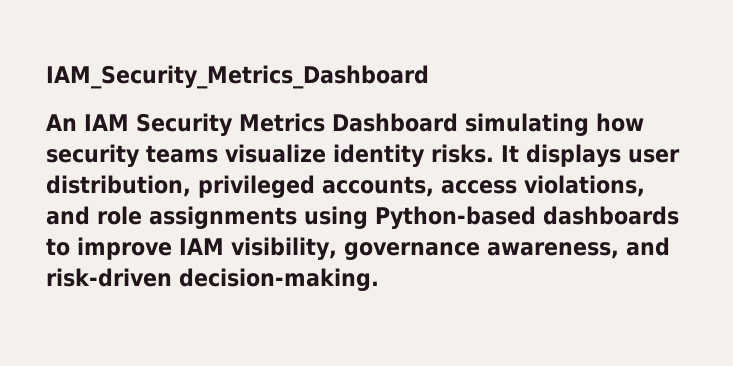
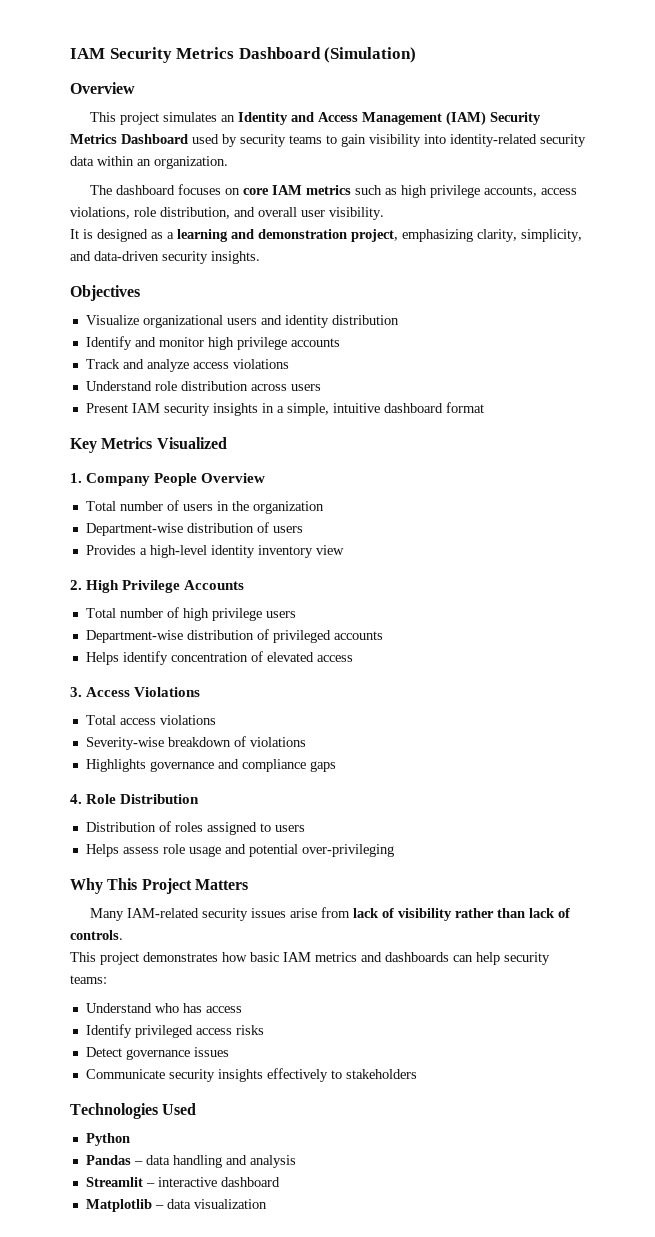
- IAM_Security_Metrics_Dashboard
- An IAM Security Metrics Dashboard simulating how security teams visualize identity risks. It displays user distribution, privileged accounts, access violations, and role assignments using Python-based dashboards to improve IAM visibility, governance awareness, and risk-driven decision-making.
+ IAM Security Metrics Dashboard (Simulation)
+ Overview
+ This project simulates an Identity and Access Management (IAM) Security Metrics Dashboard used by security teams to gain visibility into identity-related security data within an organization.
+ The dashboard focuses on core IAM metrics such as high privilege accounts, access violations, role distribution, and overall user visibility.
+ It is designed as a learning and demonstration project, emphasizing clarity, simplicity, and data-driven security insights.
+ Objectives
+ Visualize organizational users and identity distribution
+ Identify and monitor high privilege accounts
+ Track and analyze access violations
+ Understand role distribution across users
+ Present IAM security insights in a simple, intuitive dashboard format
+ Key Metrics Visualized
+ 1. Company People Overview
+ Total number of users in the organization
+ Department-wise distribution of users
+ Provides a high-level identity inventory view
+ 2. High Privilege Accounts
+ Total number of high privilege users
+ Department-wise distribution of privileged accounts
+ Helps identify concentration of elevated access
+ 3. Access Violations
+ Total access violations
+ Severity-wise breakdown of violations
+ Highlights governance and compliance gaps
+ 4. Role Distribution
+ Distribution of roles assigned to users
+ Helps assess role usage and potential over-privileging
+ Why This Project Matters
+ Many IAM-related security issues arise from lack of visibility rather than lack of controls.
+ This project demonstrates how basic IAM metrics and dashboards can help security teams:
+ Understand who has access
+ Identify privileged access risks
+ Detect governance issues
+ Communicate security insights effectively to stakeholders
+ Technologies Used
+ Python
+ Pandas – data handling and analysis
+ Streamlit – interactive dashboard
+ Matplotlib – data visualization

